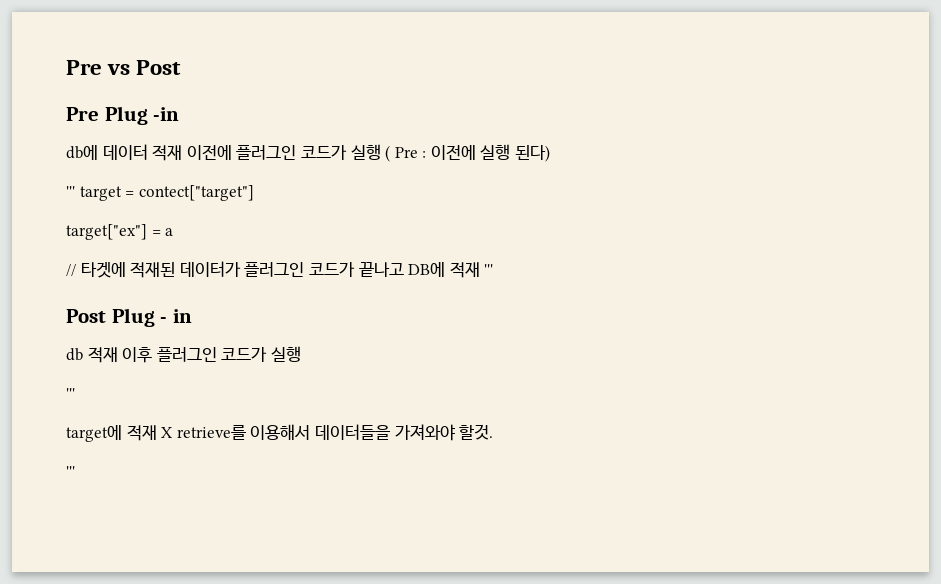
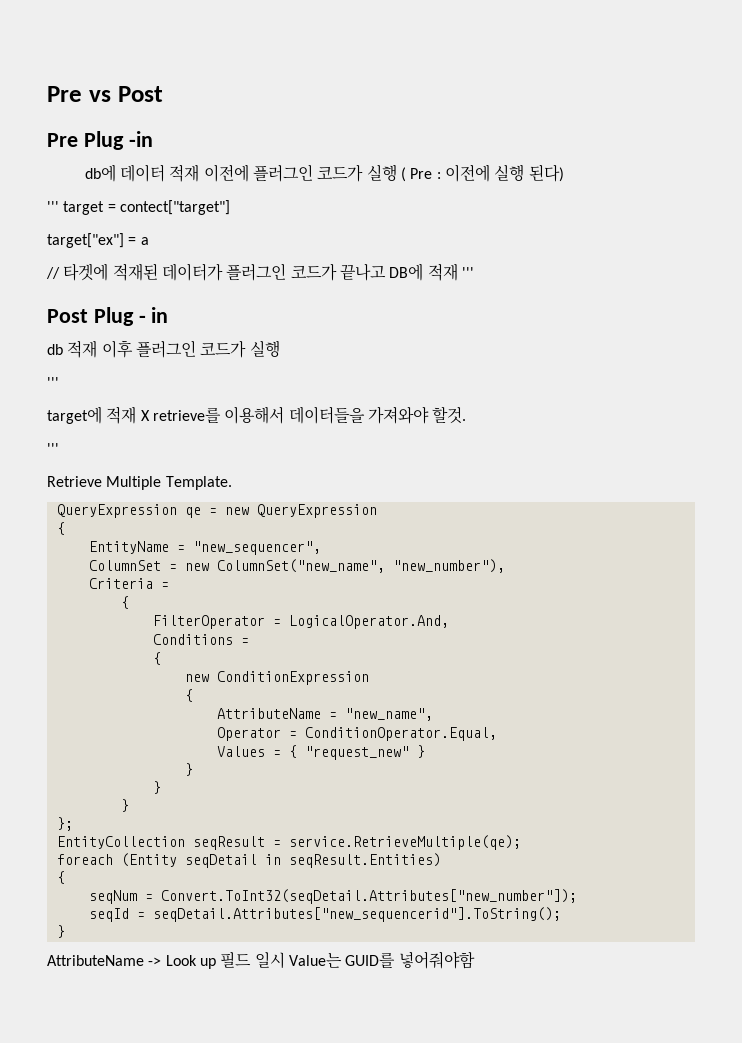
+ Retrieve Multiple Template.
+ QueryExpression qe = new QueryExpression
+ {
+ EntityName = "new_sequencer",
+ ColumnSet = new ColumnSet("new_name", "new_number"),
+ Criteria =
+ {
+ FilterOperator = LogicalOperator.And,
+ Conditions =
+ {
+ new ConditionExpression
+ {
+ AttributeName = "new_name",
+ Operator = ConditionOperator.Equal,
+ Values = { "request_new" }
+ }
+ }
+ }
+ };
+ EntityCollection seqResult = service.RetrieveMultiple(qe);
+ foreach (Entity seqDetail in seqResult.Entities)
+ {
+ seqNum = Convert.ToInt32(seqDetail.Attributes["new_number"]);
+ seqId = seqDetail.Attributes["new_sequencerid"].ToString();
+ }
+ AttributeName -> Look up 필드 일시 Value는 GUID를 넣어줘야함

